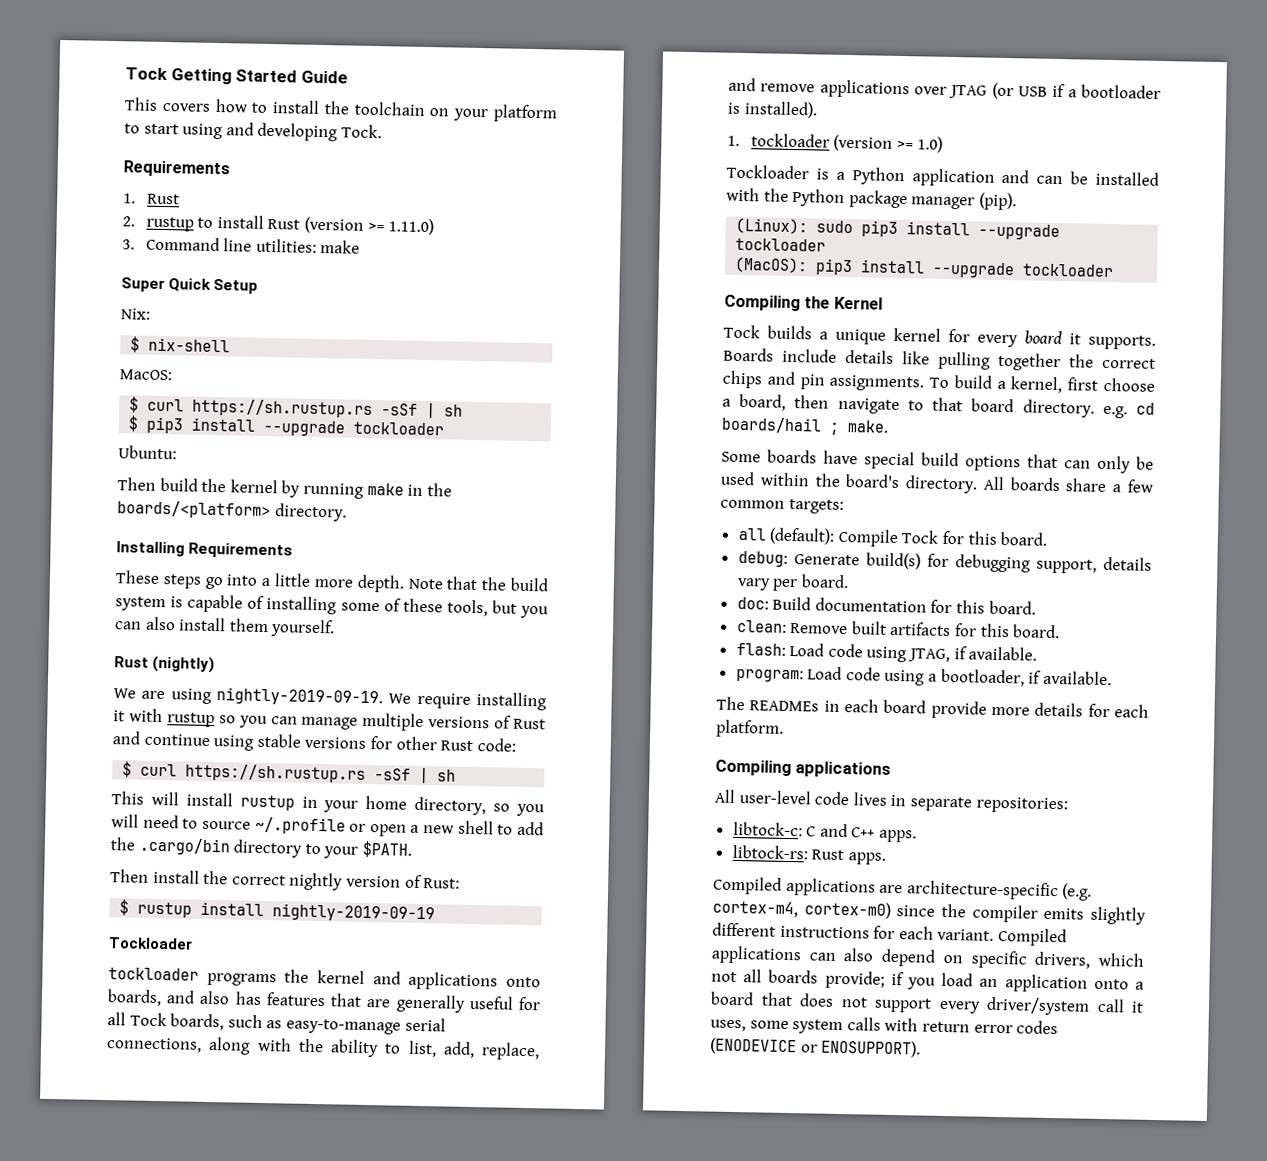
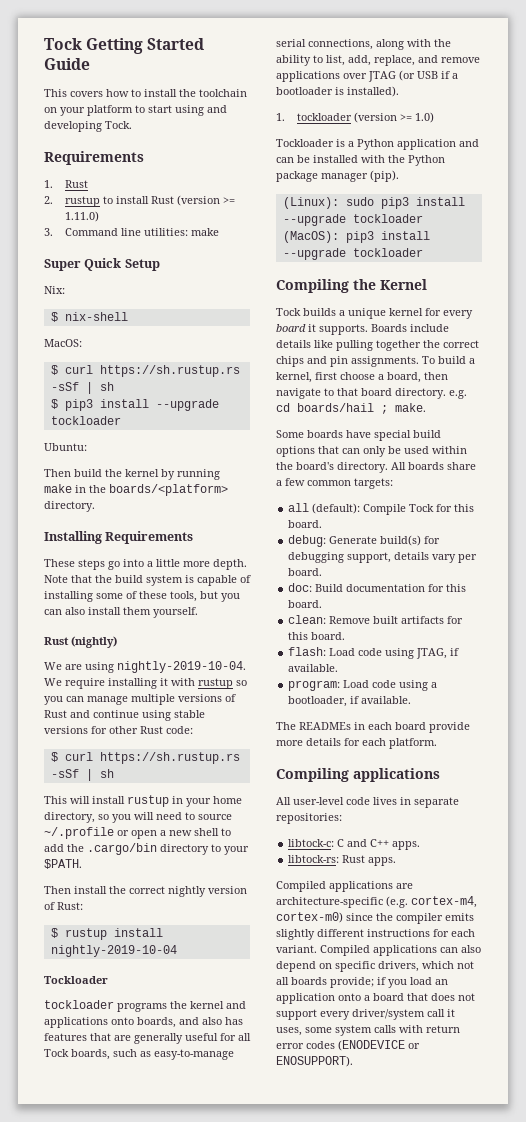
- We are using nightly-2019-09-19.
+ We are using nightly-2019-10-04.
- $ rustup install nightly-2019-09-19
+ $ rustup install nightly-2019-10-04

